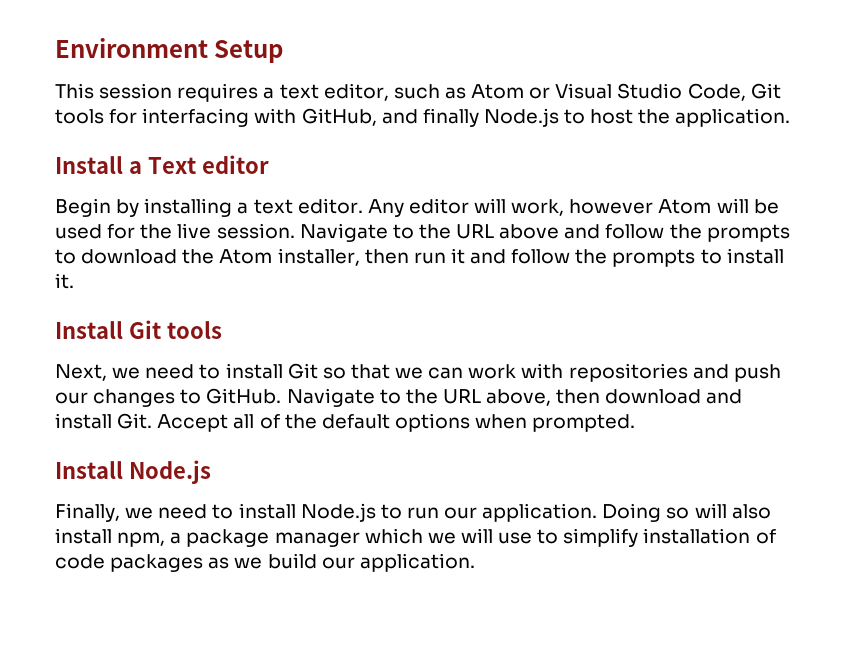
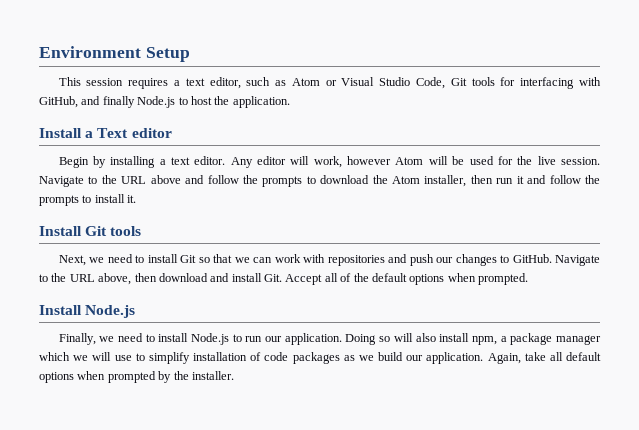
+ Again, take all default options when prompted by the installer.

